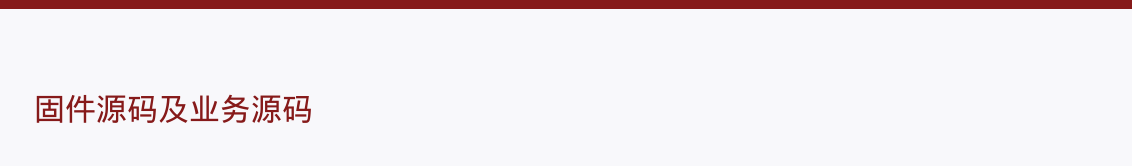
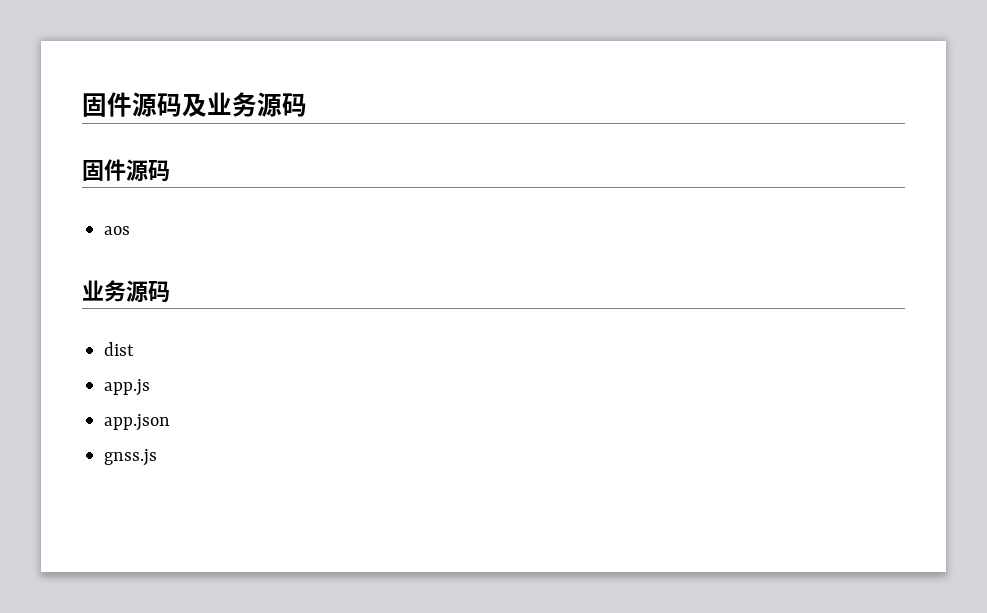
  固件源码及业务源码
+ 固件源码
+ aos
+ 业务源码
+ dist
+ app.js
+ app.json
+ gnss.js

